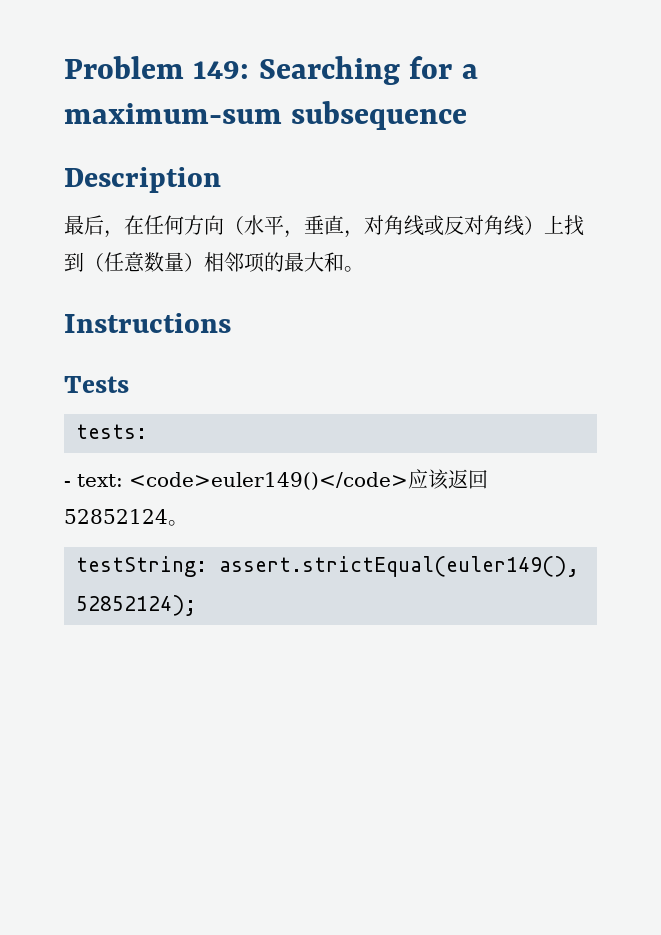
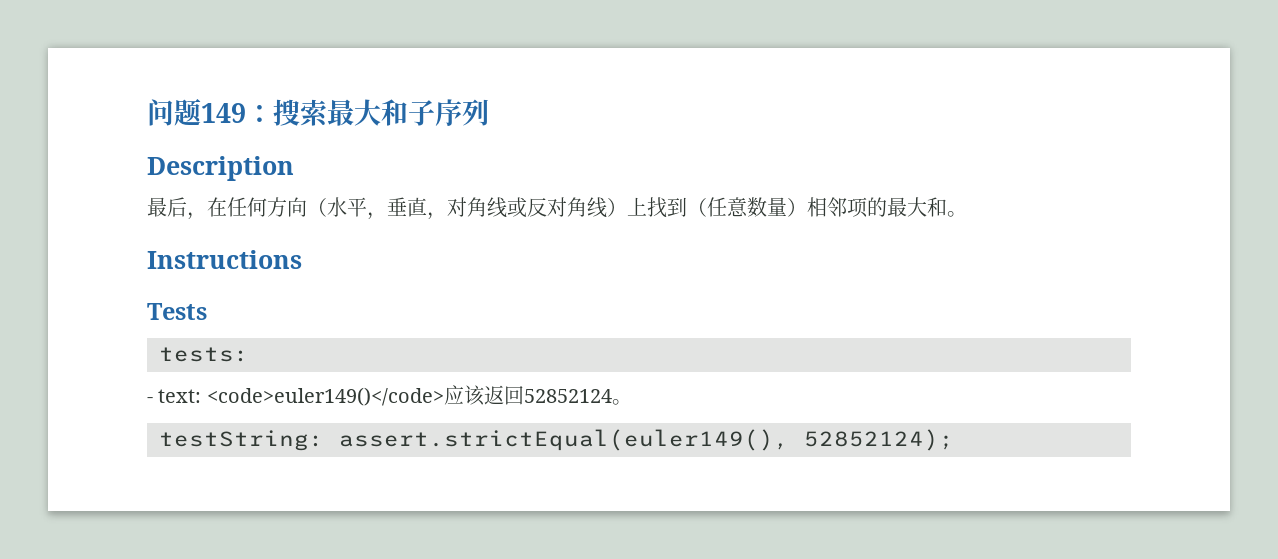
- Problem 149: Searching for a maximum-sum subsequence
+ 问题149：搜索最大和子序列

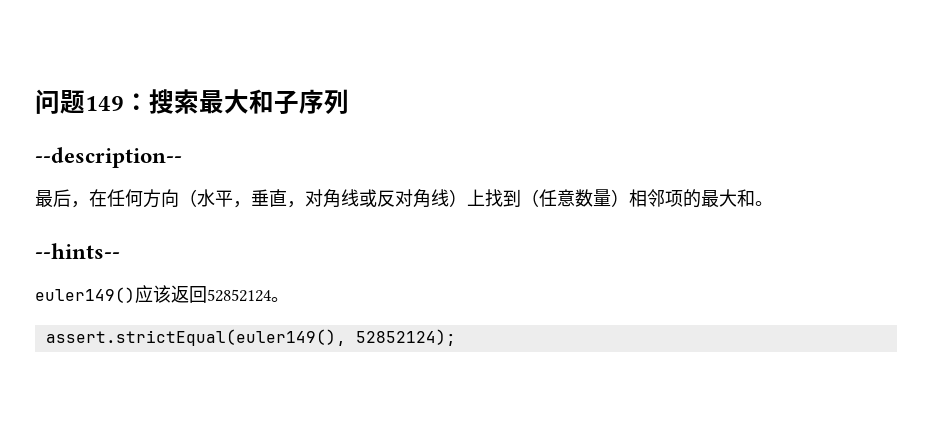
- Description
+ --description--
- Instructions
- Tests
- tests:
- - text: <code>euler149()</code>应该返回52852124。
+ --hints--
+ euler149()应该返回52852124。
- testString: assert.strictEqual(euler149(), 52852124);
+ assert.strictEqual(euler149(), 52852124);

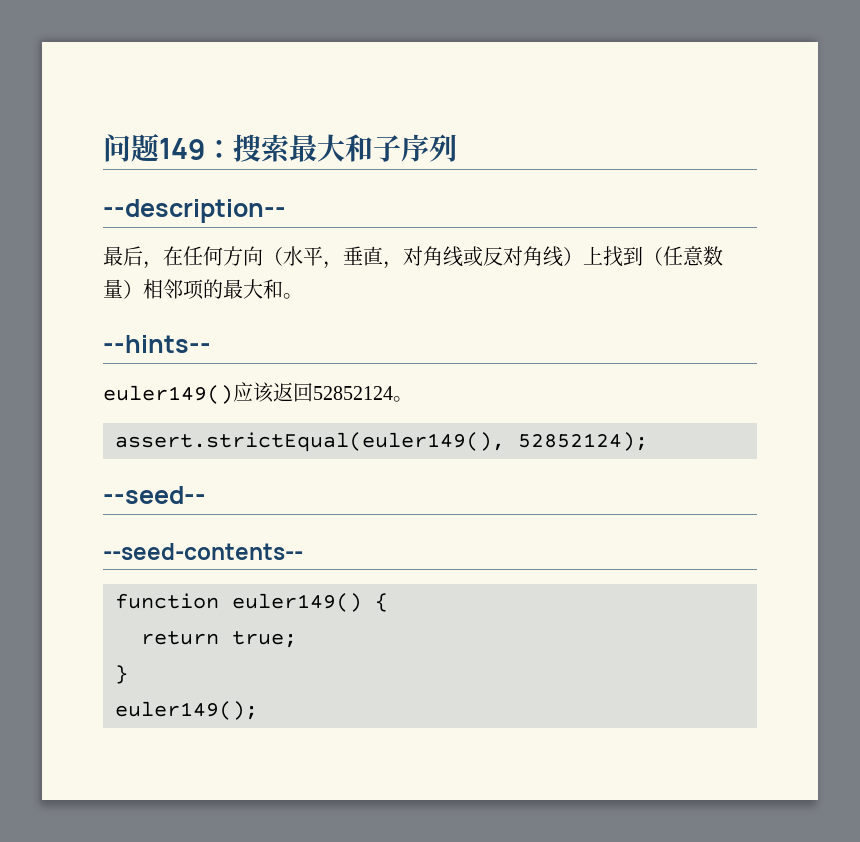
+ --seed--
+ --seed-contents--
+ function euler149() {
+ return true;
+ }
+ euler149();

